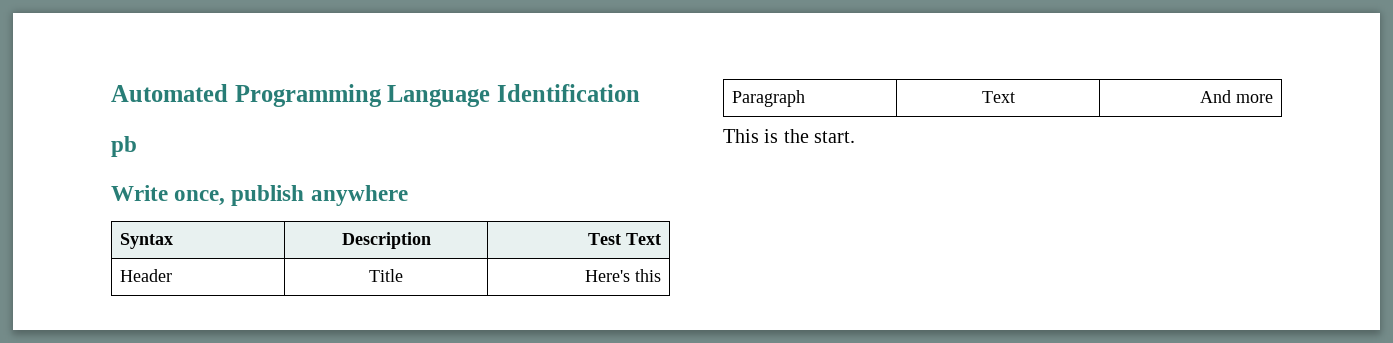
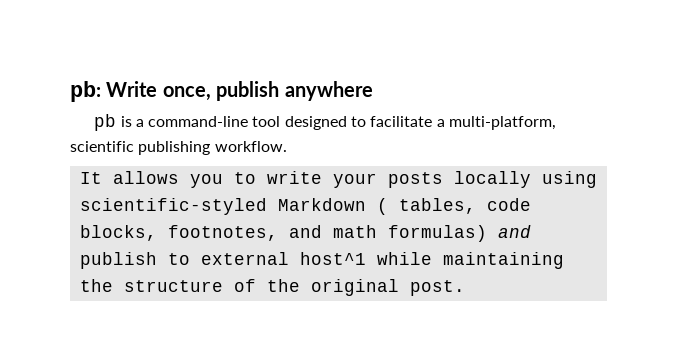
- Automated Programming Language Identification
- pb
- Write once, publish anywhere
+ pb: Write once, publish anywhere
- Syntax | Description | Test Text
- Header | Title | Here's this
- Paragraph | Text | And more
- This is the start.
+ pb is a command-line tool designed to facilitate a multi-platform, scientific publishing workflow.
+ It allows you to write your posts locally using scientific-styled Markdown ( tables, code blocks, footnotes, and math formulas) and publish to external host^1 while maintaining the structure of the original post.

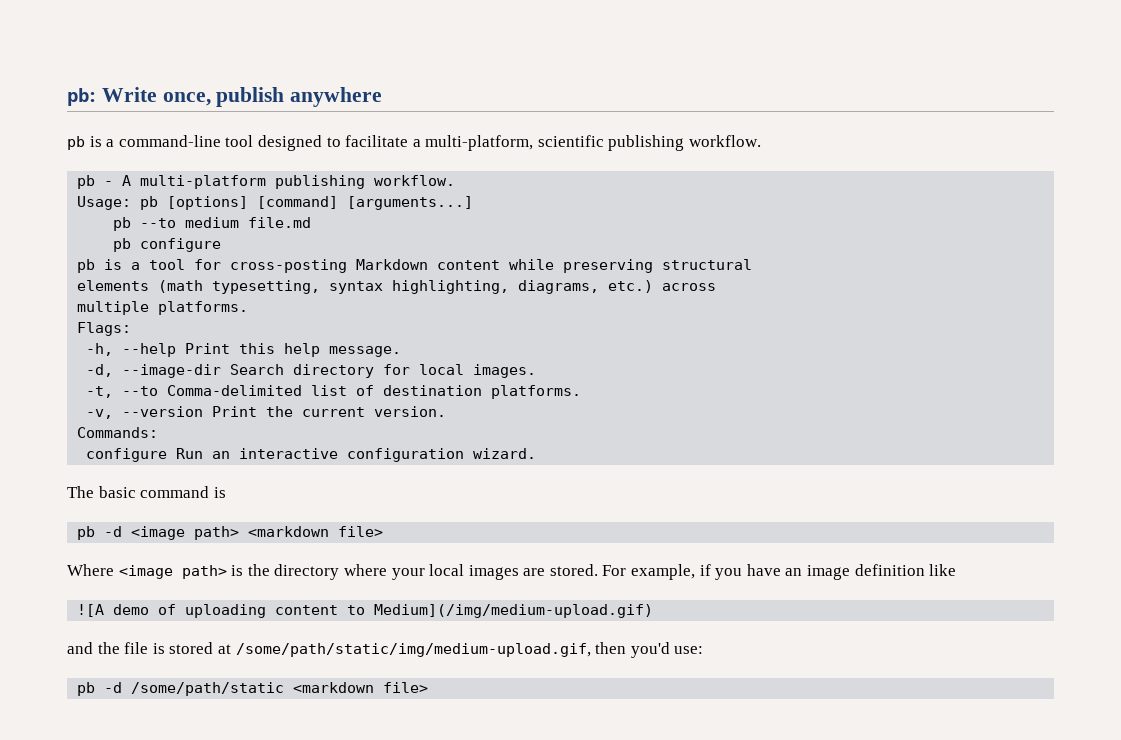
- It allows you to write your posts locally using scientific-styled Markdown ( tables, code blocks, footnotes, and math formulas) and publish to external host^1 while maintaining the structure of the original post.
+ pb - A multi-platform publishing workflow.
+ Usage: pb [options] [command] [arguments...]
+ pb --to medium file.md
+ pb configure
+ pb is a tool for cross-posting Markdown content while preserving structural
+ elements (math typesetting, syntax highlighting, diagrams, etc.) across
+ multiple platforms.
+ Flags:
+ -h, --help Print this help message.
+ -d, --image-dir Search directory for local images.
+ -t, --to Comma-delimited list of destination platforms.
+ -v, --version Print the current version.
+ Commands:
+ configure Run an interactive configuration wizard.
+ The basic command is
+ pb -d <image path> <markdown file>
+ Where <image path> is the directory where your local images are stored. For example, if you have an image definition like
+ ![A demo of uploading content to Medium](/img/medium-upload.gif)
+ and the file is stored at /some/path/static/img/medium-upload.gif, then you'd use:
+ pb -d /some/path/static <markdown file>

